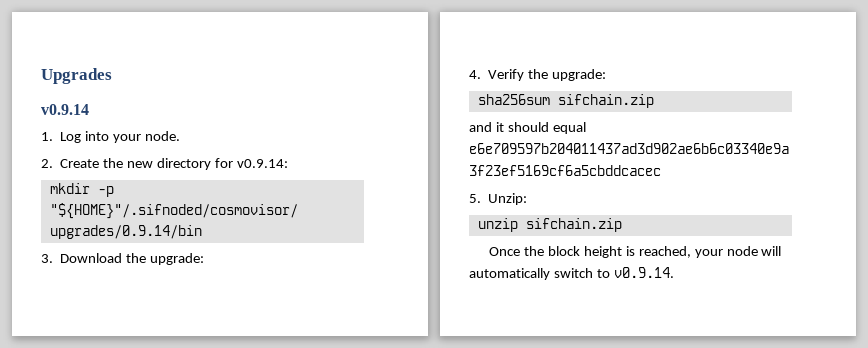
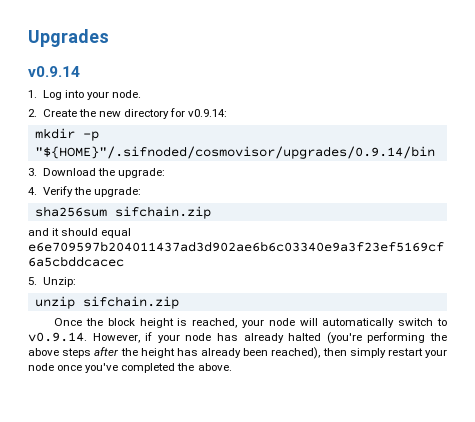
- Once the block height is reached, your node will automatically switch to v0.9.14.
+ Once the block height is reached, your node will automatically switch to v0.9.14. However, if your node has already halted (you're performing the above steps after the height has already been reached), then simply restart your node once you've completed the above.

